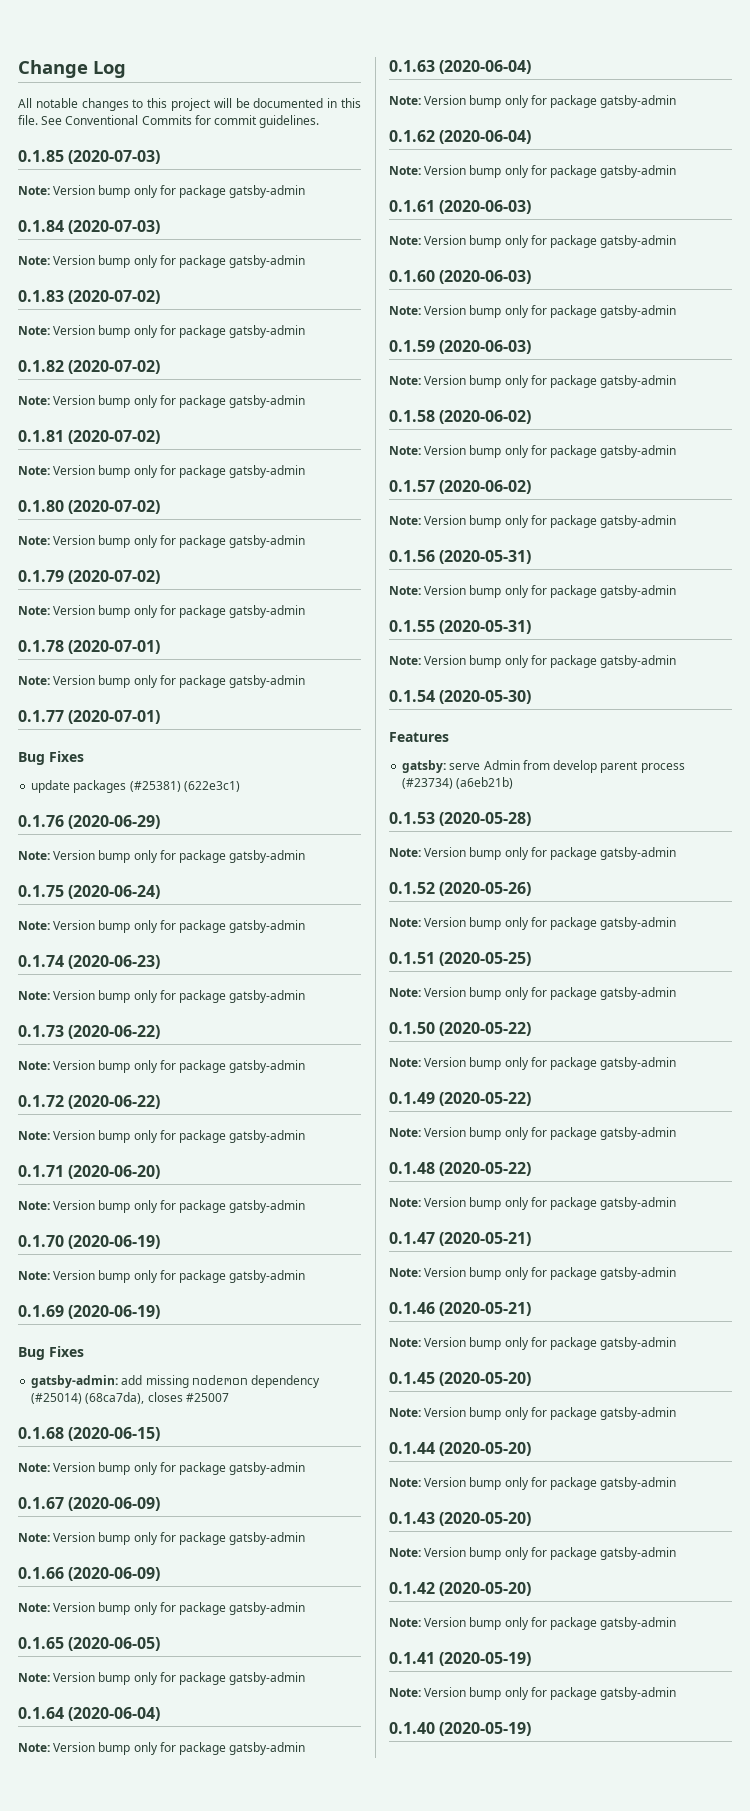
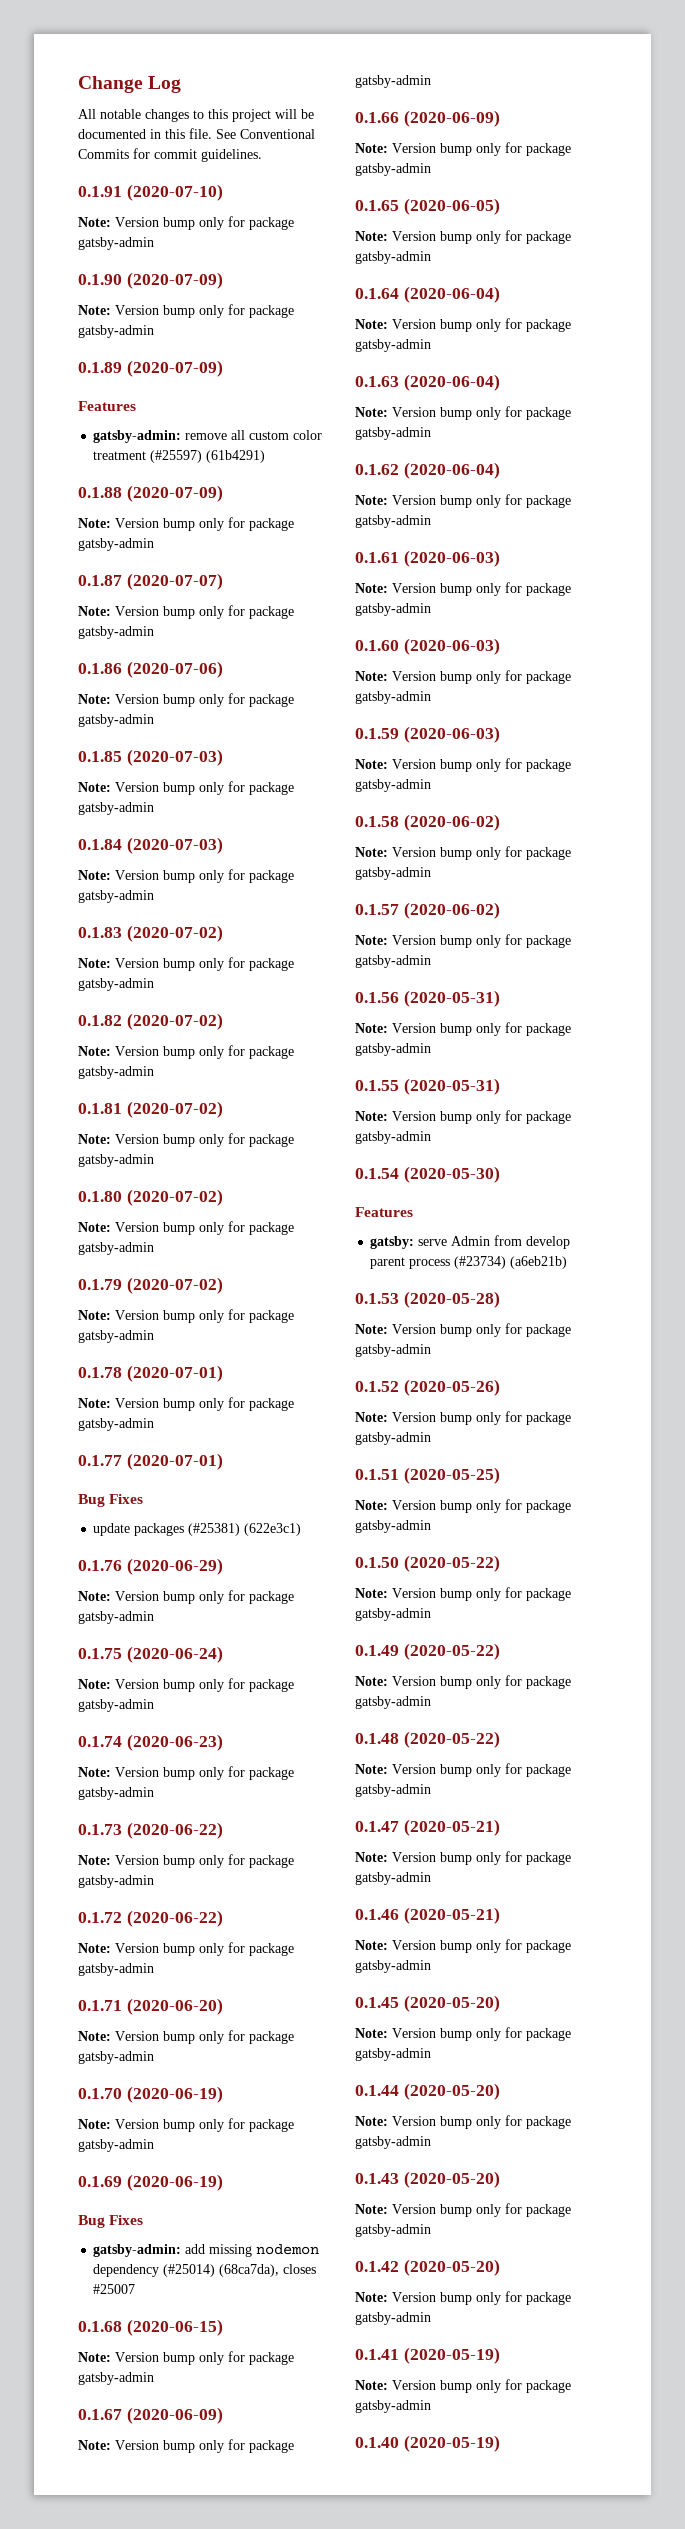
+ 0.1.91 (2020-07-10)
+ Note: Version bump only for package gatsby-admin
+ 0.1.90 (2020-07-09)
+ Note: Version bump only for package gatsby-admin
+ 0.1.89 (2020-07-09)
+ Features
+ gatsby-admin: remove all custom color treatment (#25597) (61b4291)
+ 0.1.88 (2020-07-09)
+ Note: Version bump only for package gatsby-admin
+ 0.1.87 (2020-07-07)
+ Note: Version bump only for package gatsby-admin
+ 0.1.86 (2020-07-06)
+ Note: Version bump only for package gatsby-admin

